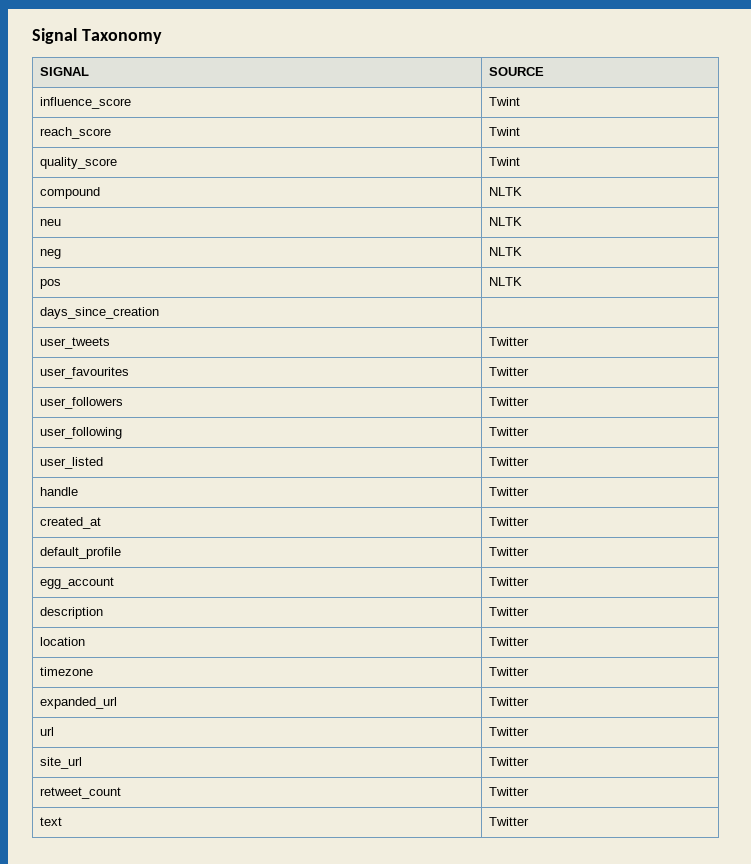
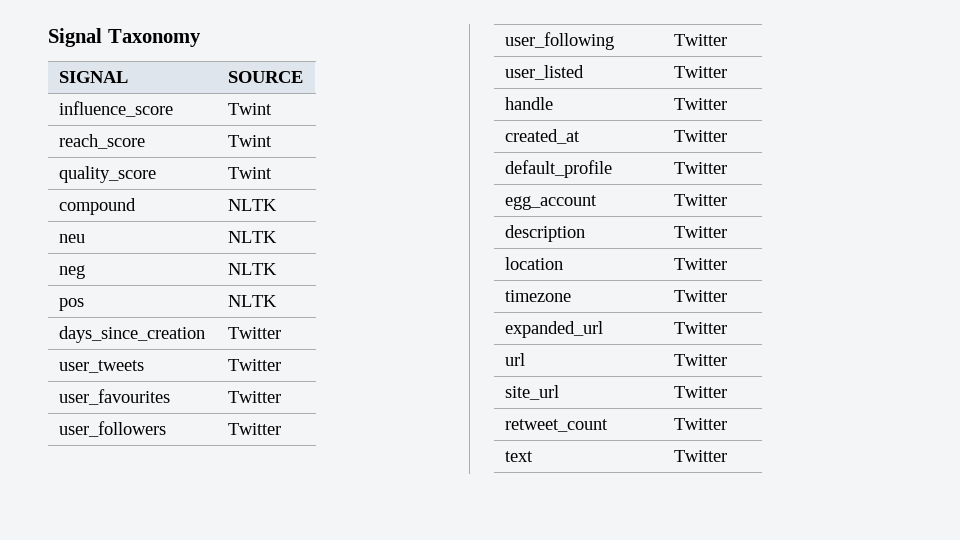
- days_since_creation |
+ days_since_creation | Twitter

